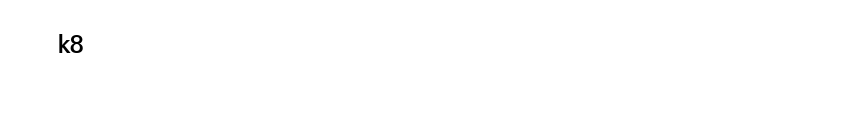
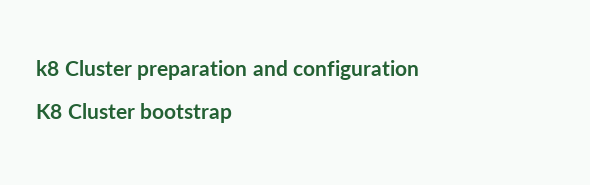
- k8
+ k8 Cluster preparation and configuration
+ K8 Cluster bootstrap

